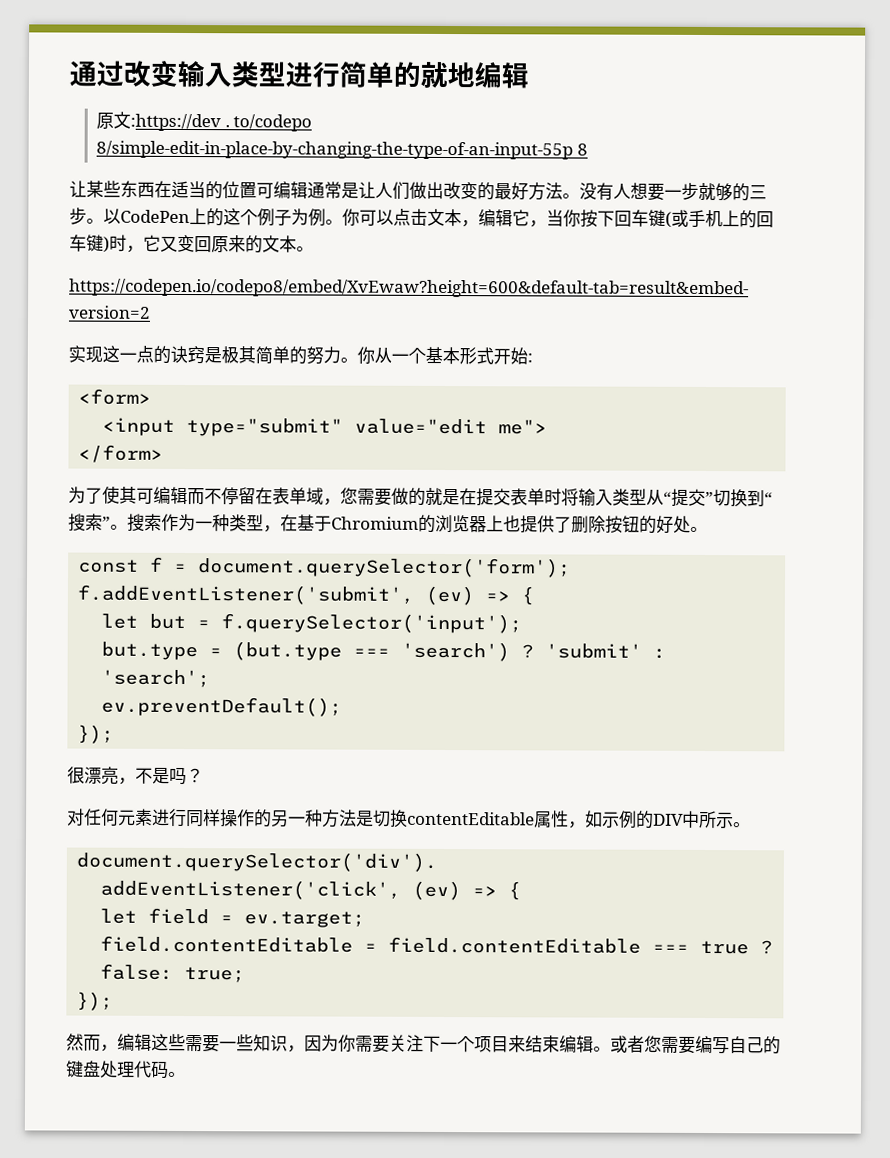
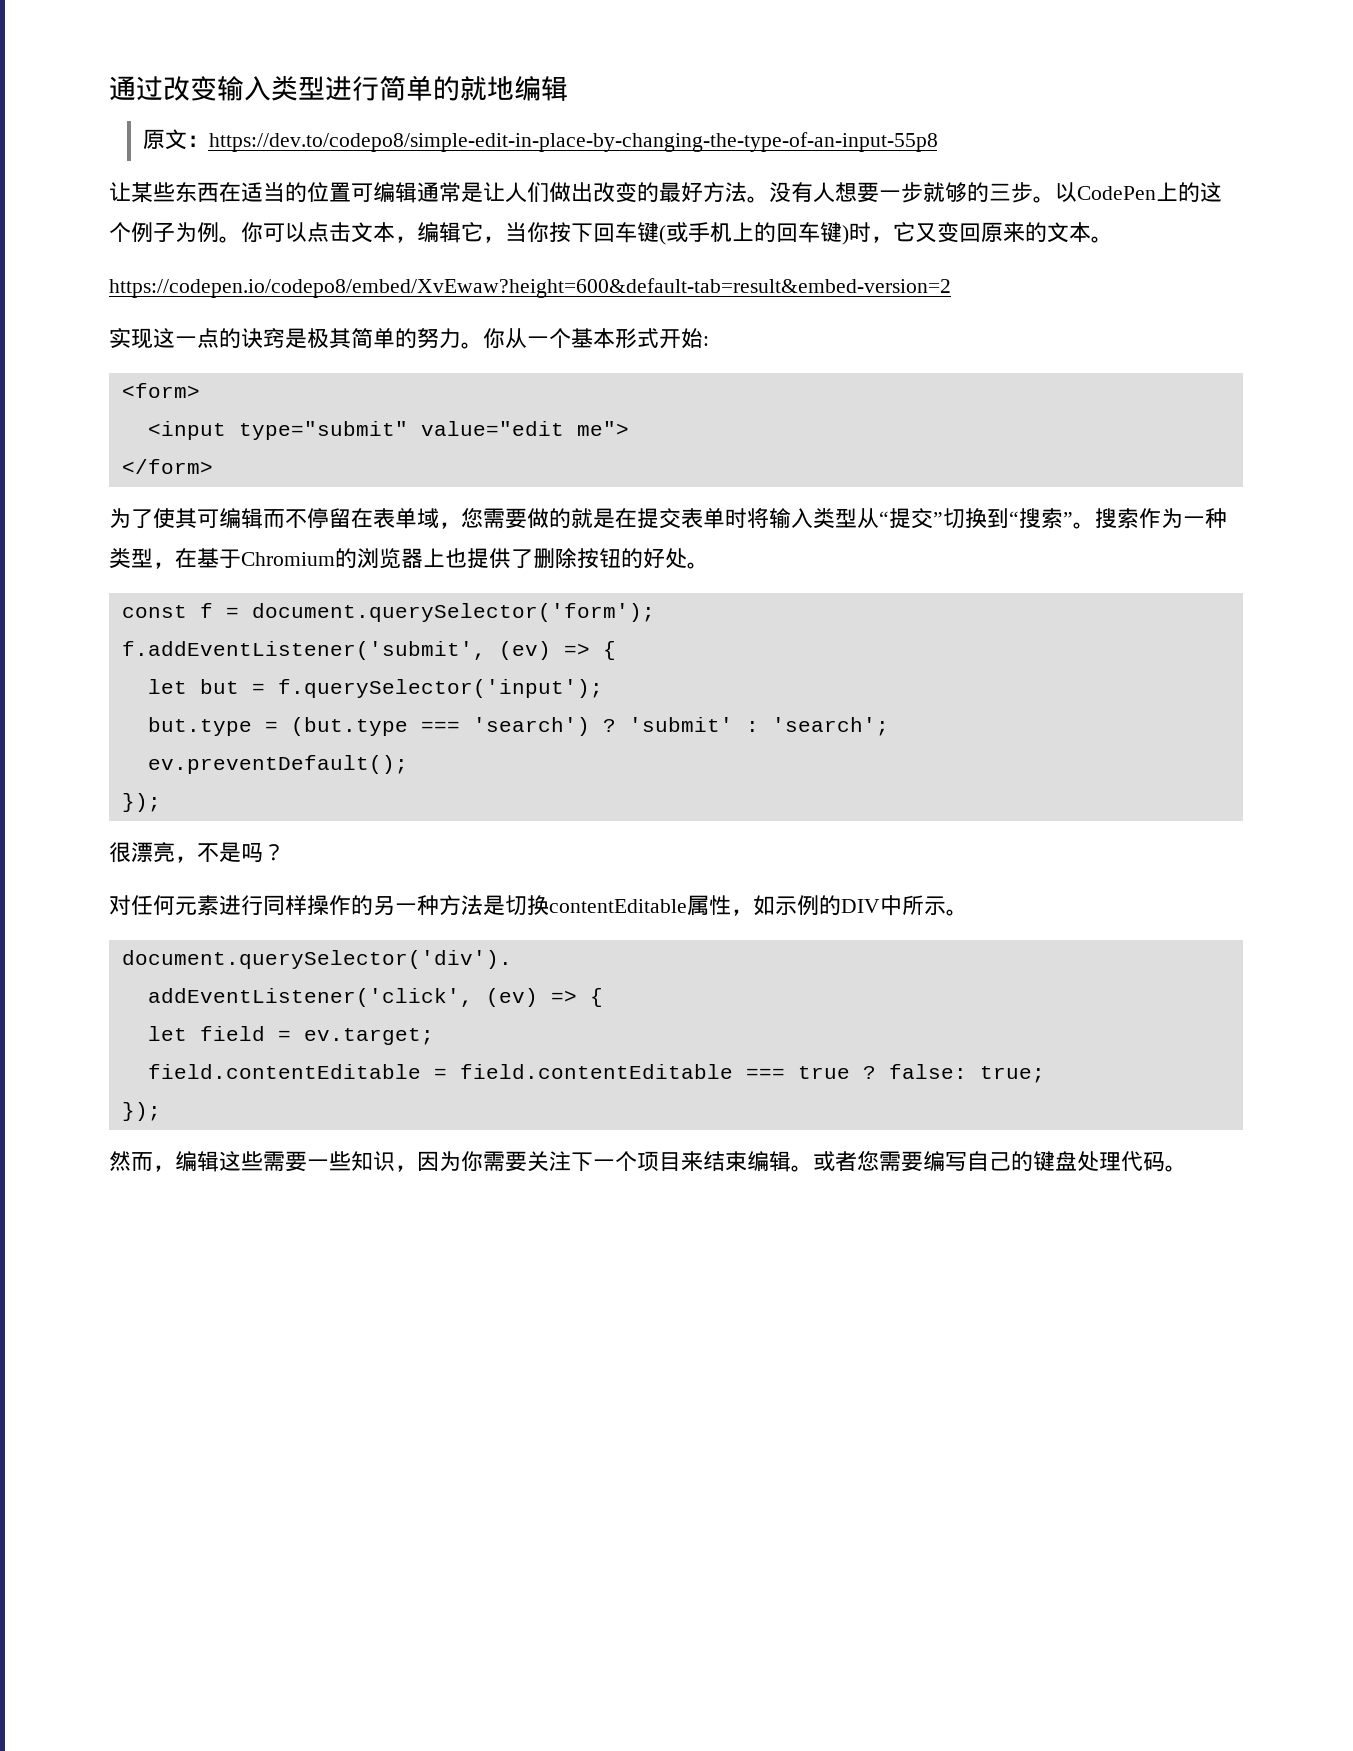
- 原文:https://dev . to/codepo 8/simple-edit-in-place-by-changing-the-type-of-an-input-55p 8
+ 原文：https://dev.to/codepo8/simple-edit-in-place-by-changing-the-type-of-an-input-55p8

